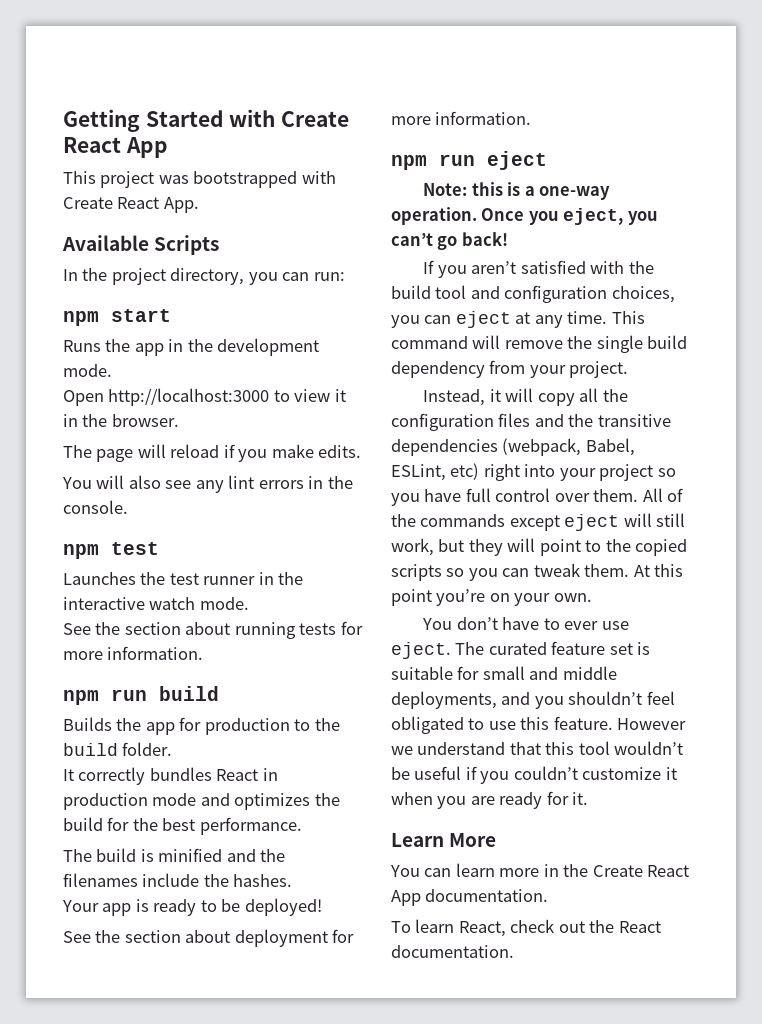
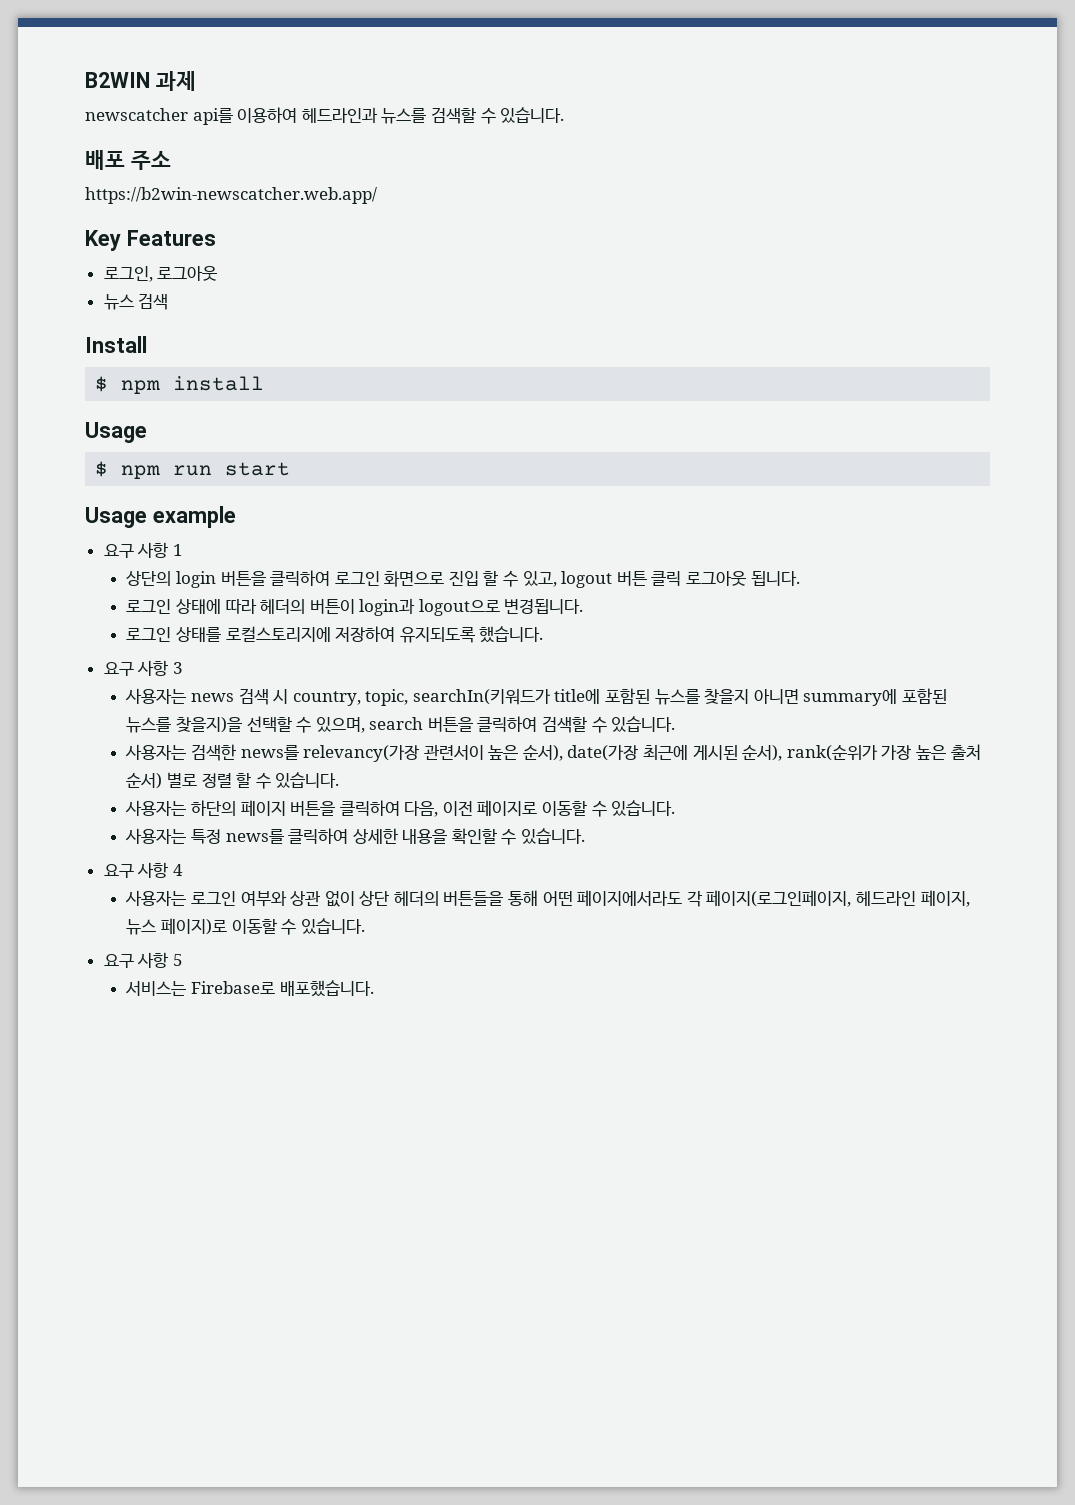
- Getting Started with Create React App
- This project was bootstrapped with Create React App.
- Available Scripts
- In the project directory, you can run:
- npm start
- Runs the app in the development mode.
- Open http://localhost:3000 to view it in the browser.
- The page will reload if you make edits.
- You will also see any lint errors in the console.
- npm test
- Launches the test runner in the interactive watch mode.
- See the section about running tests for more information.
- npm run build
- Builds the app for production to the build folder.
- It correctly bundles React in production mode and optimizes the build for the best performance.
- The build is minified and the filenames include the hashes.
- Your app is ready to be deployed!
- See the section about deployment for more information.
- npm run eject
- Note: this is a one-way operation. Once you eject, you can’t go back!
- If you aren’t satisfied with the build tool and configuration choices, you can eject at any time. This command will remove the single build dependency from your project.
- Instead, it will copy all the configuration files and the transitive dependencies (webpack, Babel, ESLint, etc) right into your project so you have full control over them. All of the commands except eject will still work, but they will point to the copied scripts so you can tweak them. At this point you’re on your own.
- You don’t have to ever use eject. The curated feature set is suitable for small and middle deployments, and you shouldn’t feel obligated to use this feature. However we understand that this tool wouldn’t be useful if you couldn’t customize it when you are ready for it.
- Learn More
- You can learn more in the Create React App documentation.
- To learn React, check out the React documentation.
+ B2WIN 과제
+ newscatcher api를 이용하여 헤드라인과 뉴스를 검색할 수 있습니다.
+ 배포 주소
+ https://b2win-newscatcher.web.app/
+ Key Features
+ 로그인, 로그아웃
+ 뉴스 검색
+ Install
+ $ npm install
+ Usage
+ $ npm run start
+ Usage example
+ 요구 사항 1
+ 상단의 login 버튼을 클릭하여 로그인 화면으로 진입 할 수 있고, logout 버튼 클릭 로그아웃 됩니다.
+ 로그인 상태에 따라 헤더의 버튼이 login과 logout으로 변경됩니다.
+ 로그인 상태를 로컬스토리지에 저장하여 유지되도록 했습니다.
+ 요구 사항 3
+ 사용자는 news 검색 시 country, topic, searchIn(키워드가 title에 포함된 뉴스를 찾을지 아니면 summary에 포함된 뉴스를 찾을지)을 선택할 수 있으며, search 버튼을 클릭하여 검색할 수 있습니다.
+ 사용자는 검색한 news를 relevancy(가장 관련서이 높은 순서), date(가장 최근에 게시된 순서), rank(순위가 가장 높은 출처 순서) 별로 정렬 할 수 있습니다.
+ 사용자는 하단의 페이지 버튼을 클릭하여 다음, 이전 페이지로 이동할 수 있습니다.
+ 사용자는 특정 news를 클릭하여 상세한 내용을 확인할 수 있습니다.
+ 요구 사항 4
+ 사용자는 로그인 여부와 상관 없이 상단 헤더의 버튼들을 통해 어떤 페이지에서라도 각 페이지(로그인페이지, 헤드라인 페이지, 뉴스 페이지)로 이동할 수 있습니다.
+ 요구 사항 5
+ 서비스는 Firebase로 배포했습니다.

